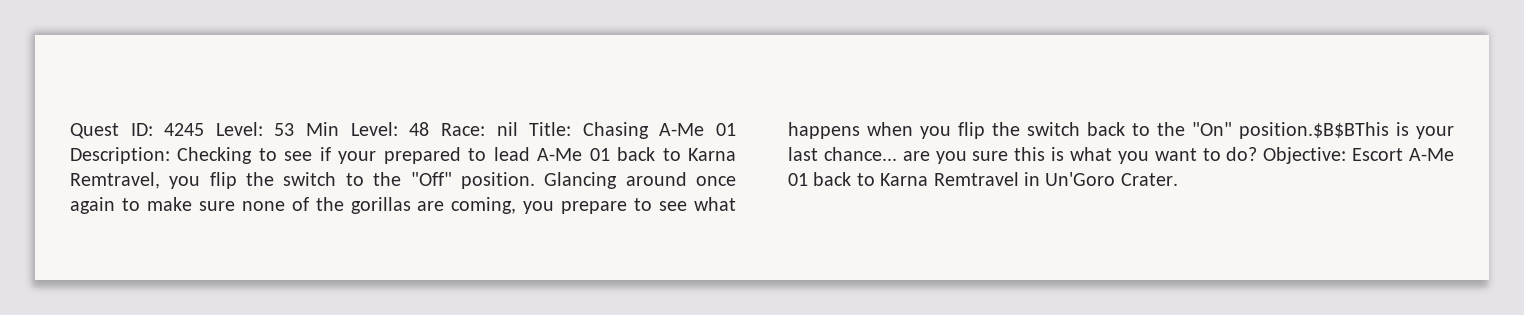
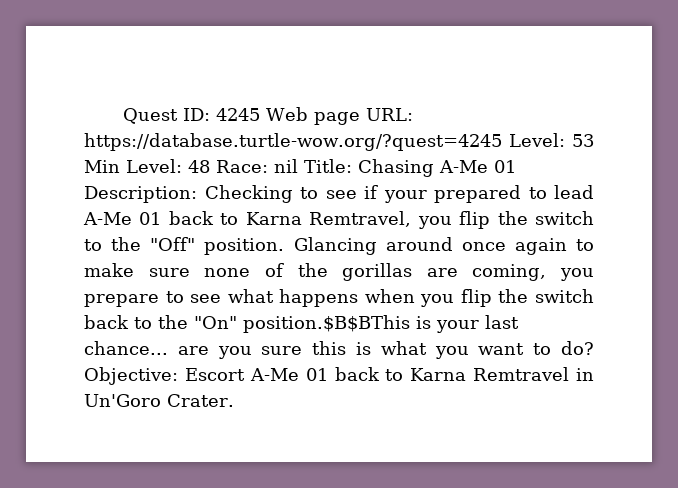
- Quest ID: 4245 Level: 53 Min Level: 48 Race: nil Title: Chasing A-Me 01 Description: Checking to see if your prepared to lead A-Me 01 back to Karna Remtravel, you flip the switch to the "Off" position.
+ Quest ID: 4245 Web page URL: https://database.turtle-wow.org/?quest=4245 Level: 53 Min Level: 48 Race: nil Title: Chasing A-Me 01 Description: Checking to see if your prepared to lead A-Me 01 back to Karna Remtravel, you flip the switch to the "Off" position.

